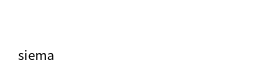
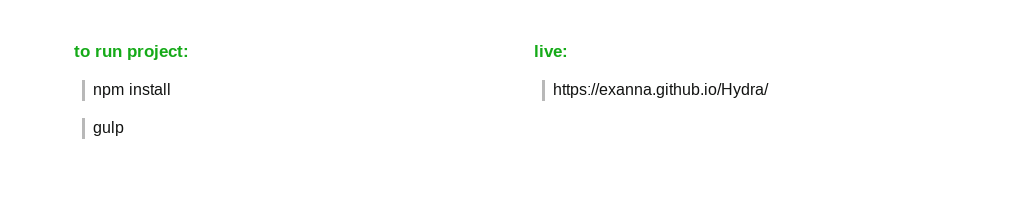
- siema
+ to run project:
+ npm install
+ gulp
+ live:
+ https://exanna.github.io/Hydra/

